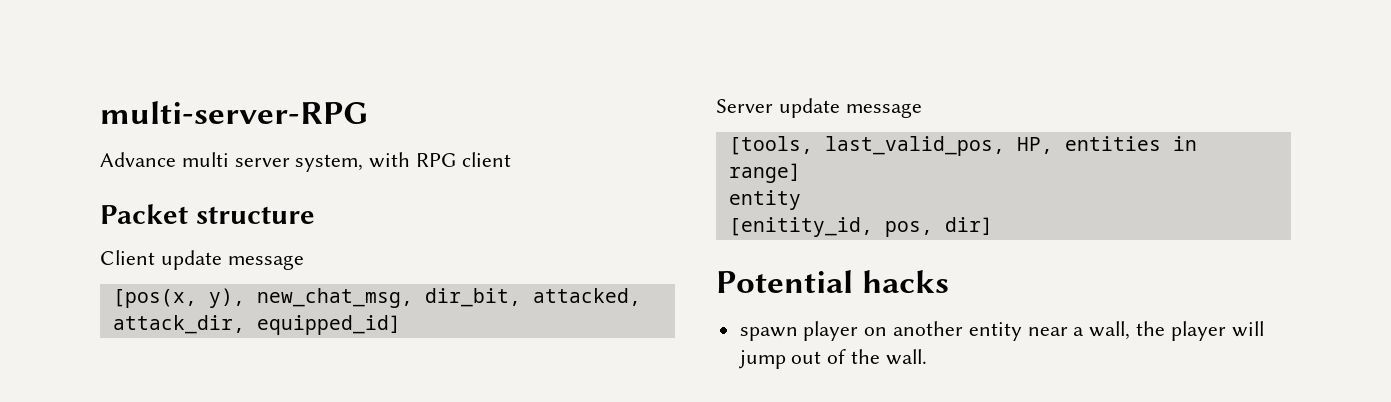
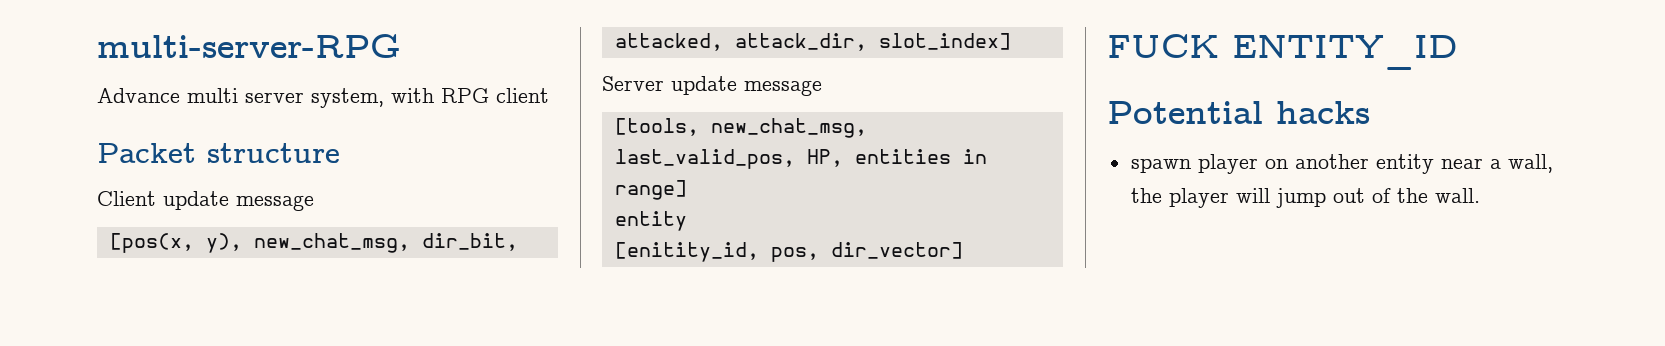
- [pos(x, y), new_chat_msg, dir_bit, attacked, attack_dir, equipped_id]
+ [pos(x, y), new_chat_msg, dir_bit, attacked, attack_dir, slot_index]
- [tools, last_valid_pos, HP, entities in range]
+ [tools, new_chat_msg, last_valid_pos, HP, entities in range]
- [enitity_id, pos, dir]
+ [enitity_id, pos, dir_vector]
+ FUCK ENTITY_ID

